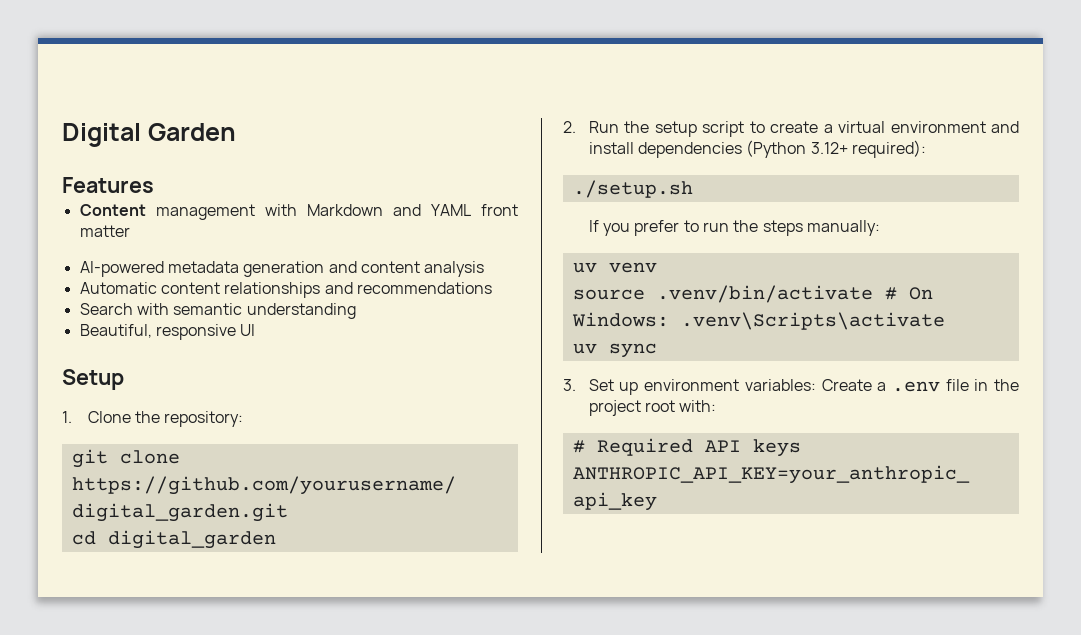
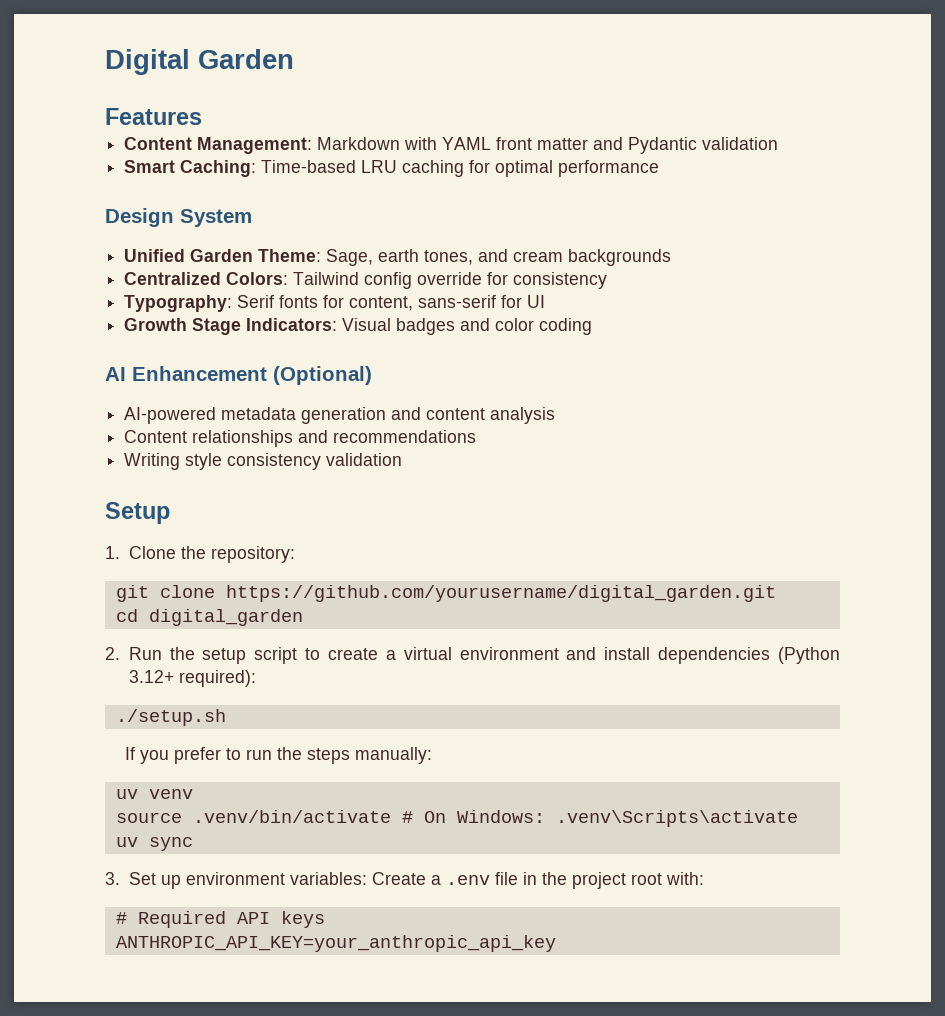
- Content management with Markdown and YAML front matter
+ Content Management: Markdown with YAML front matter and Pydantic validation
+ Smart Caching: Time-based LRU caching for optimal performance
+ Design System
+ Unified Garden Theme: Sage, earth tones, and cream backgrounds
+ Centralized Colors: Tailwind config override for consistency
+ Typography: Serif fonts for content, sans-serif for UI
+ Growth Stage Indicators: Visual badges and color coding
+ AI Enhancement (Optional)
- Automatic content relationships and recommendations
+ Content relationships and recommendations
- Search with semantic understanding
- Beautiful, responsive UI
+ Writing style consistency validation

